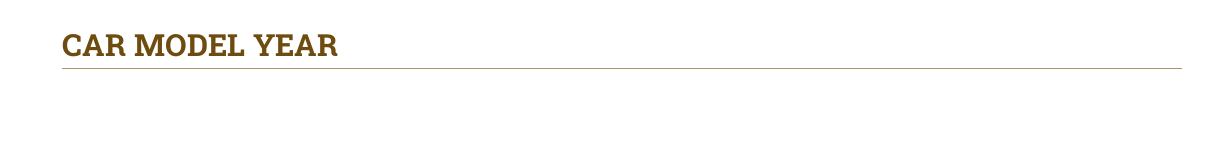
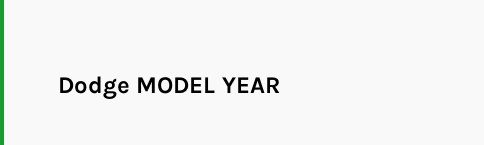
- CAR MODEL YEAR
+ Dodge MODEL YEAR

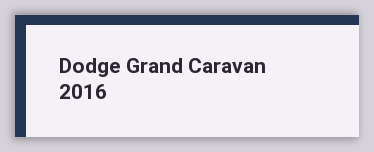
- Dodge MODEL YEAR
+ Dodge Grand Caravan 2016

